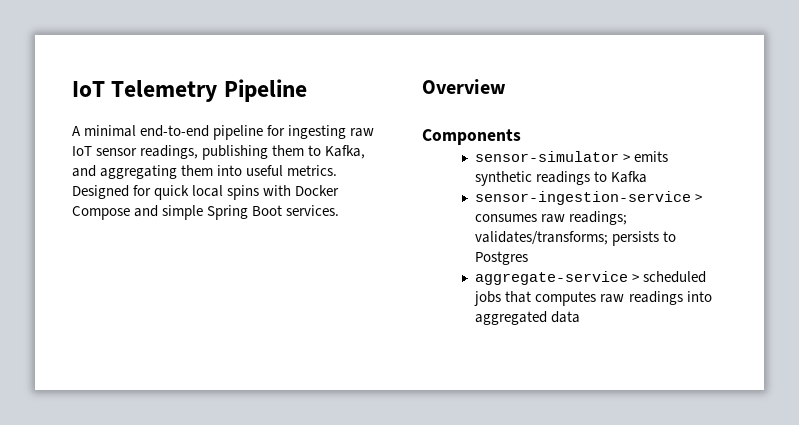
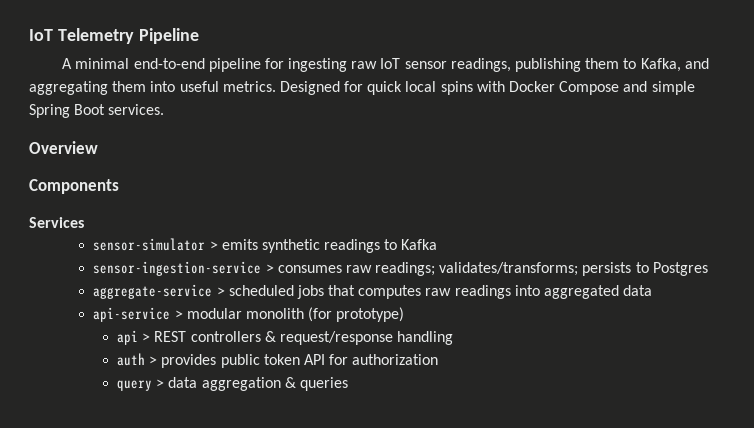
+ Services
+ api-service > modular monolith (for prototype)
+ api > REST controllers & request/response handling
+ auth > provides public token API for authorization
+ query > data aggregation & queries

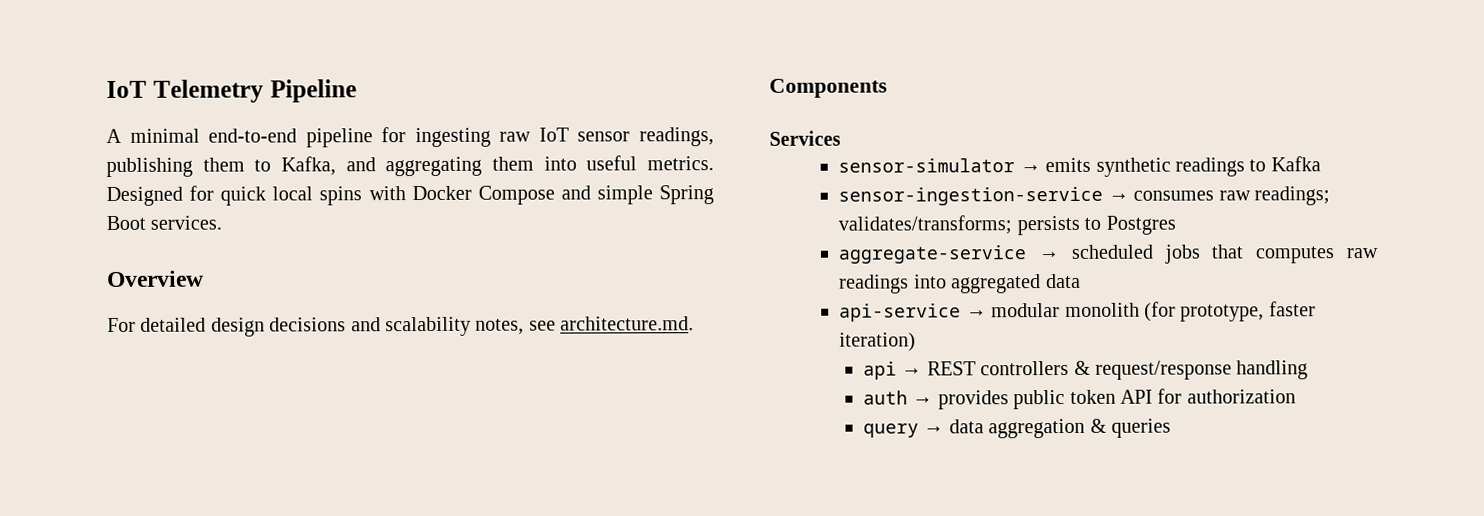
+ For detailed design decisions and scalability notes, see architecture.md.
- sensor-simulator > emits synthetic readings to Kafka
+ sensor-simulator → emits synthetic readings to Kafka
- sensor-ingestion-service > consumes raw readings; validates/transforms; persists to Postgres
+ sensor-ingestion-service → consumes raw readings; validates/transforms; persists to Postgres
- aggregate-service > scheduled jobs that computes raw readings into aggregated data
+ aggregate-service → scheduled jobs that computes raw readings into aggregated data
- api-service > modular monolith (for prototype)
+ api-service → modular monolith (for prototype, faster iteration)
- api > REST controllers & request/response handling
+ api → REST controllers & request/response handling
- auth > provides public token API for authorization
+ auth → provides public token API for authorization
- query > data aggregation & queries
+ query → data aggregation & queries

